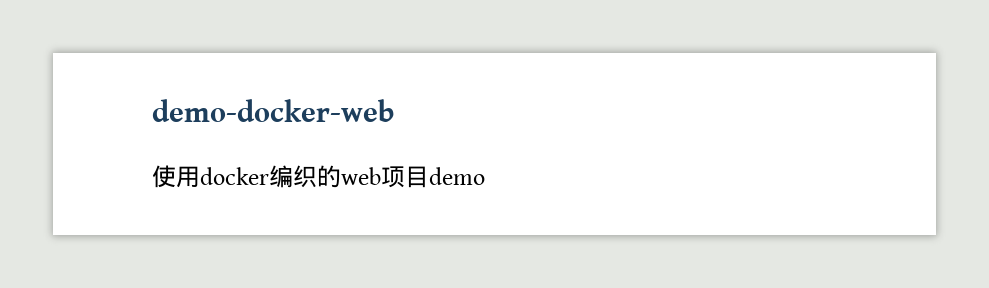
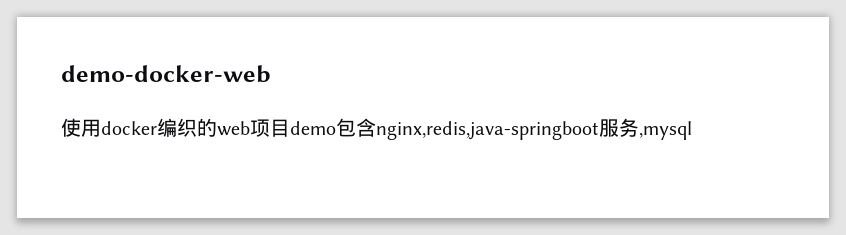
- 使用docker编织的web项目demo
+ 使用docker编织的web项目demo包含nginx,redis,java-springboot服务,mysql

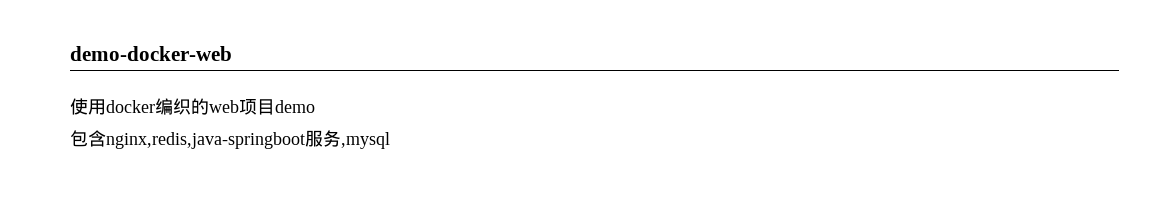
- 使用docker编织的web项目demo包含nginx,redis,java-springboot服务,mysql
+ 使用docker编织的web项目demo
+ 包含nginx,redis,java-springboot服务,mysql

